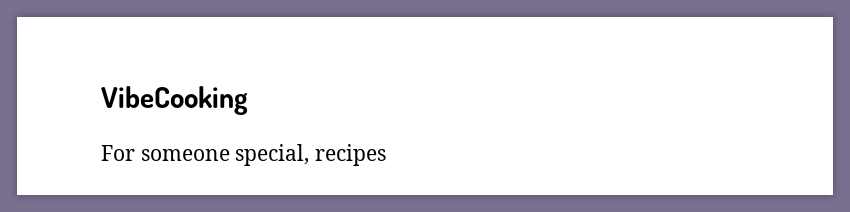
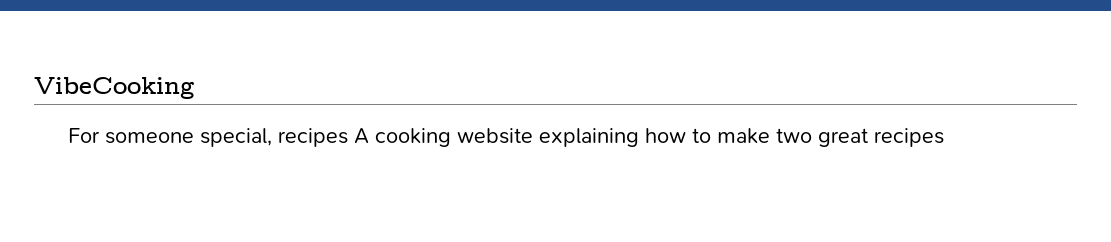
- For someone special, recipes
+ For someone special, recipes A cooking website explaining how to make two great recipes

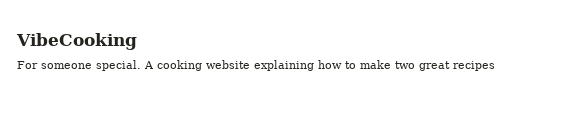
- For someone special, recipes A cooking website explaining how to make two great recipes
+ For someone special. A cooking website explaining how to make two great recipes

